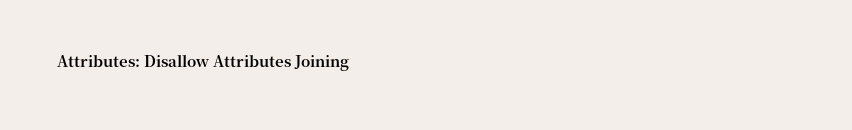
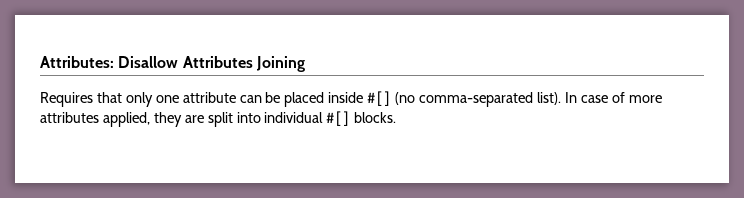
+ Requires that only one attribute can be placed inside #[] (no comma-separated list). In case of more attributes applied, they are split into individual #[] blocks.

